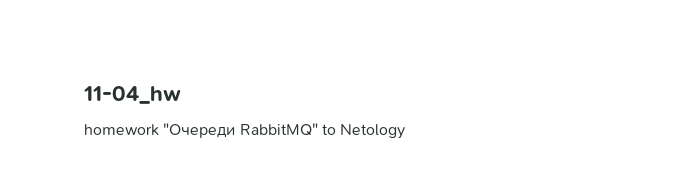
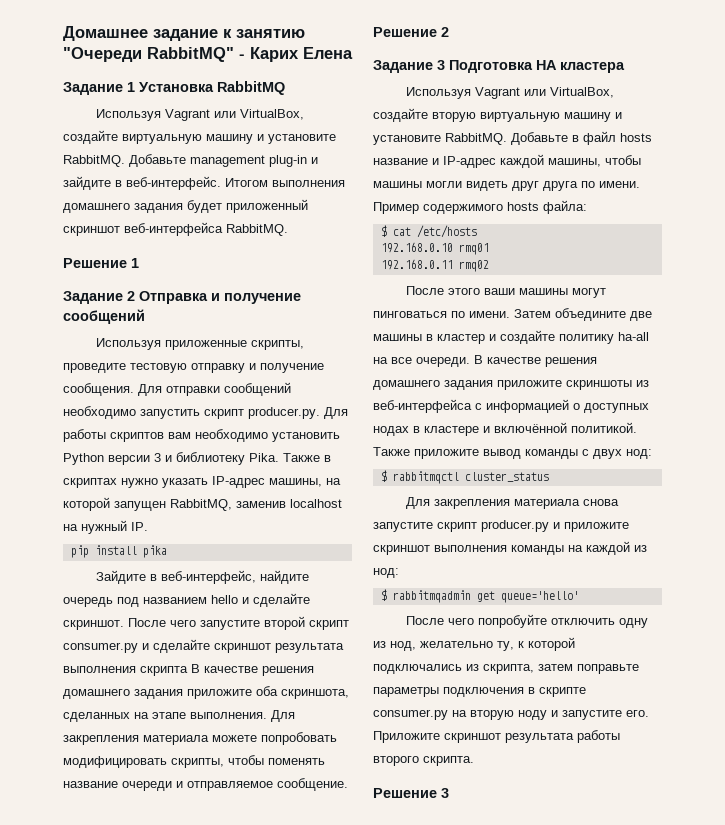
- 11-04_hw
- homework "Очереди RabbitMQ" to Netology
+ Домашнее задание к занятию "Очереди RabbitMQ" - Карих Елена
+ Задание 1 Установка RabbitMQ
+ Используя Vagrant или VirtualBox, создайте виртуальную машину и установите RabbitMQ. Добавьте management plug-in и зайдите в веб-интерфейс. Итогом выполнения домашнего задания будет приложенный скриншот веб-интерфейса RabbitMQ.
+ Решение 1
+ Задание 2 Отправка и получение сообщений
+ Используя приложенные скрипты, проведите тестовую отправку и получение сообщения. Для отправки сообщений необходимо запустить скрипт producer.py. Для работы скриптов вам необходимо установить Python версии 3 и библиотеку Pika. Также в скриптах нужно указать IP-адрес машины, на которой запущен RabbitMQ, заменив localhost на нужный IP.
+ pip install pika
+ Зайдите в веб-интерфейс, найдите очередь под названием hello и сделайте скриншот. После чего запустите второй скрипт consumer.py и сделайте скриншот результата выполнения скрипта В качестве решения домашнего задания приложите оба скриншота, сделанных на этапе выполнения. Для закрепления материала можете попробовать модифицировать скрипты, чтобы поменять название очереди и отправляемое сообщение.
+ Решение 2
+ Задание 3 Подготовка HA кластера
+ Используя Vagrant или VirtualBox, создайте вторую виртуальную машину и установите RabbitMQ. Добавьте в файл hosts название и IP-адрес каждой машины, чтобы машины могли видеть друг друга по имени. Пример содержимого hosts файла:
+ $ cat /etc/hosts
+ 192.168.0.10 rmq01
+ 192.168.0.11 rmq02
+ После этого ваши машины могут пинговаться по имени. Затем объедините две машины в кластер и создайте политику ha-all на все очереди. В качестве решения домашнего задания приложите скриншоты из веб-интерфейса с информацией о доступных нодах в кластере и включённой политикой. Также приложите вывод команды с двух нод:
+ $ rabbitmqctl cluster_status
+ Для закрепления материала снова запустите скрипт producer.py и приложите скриншот выполнения команды на каждой из нод:
+ $ rabbitmqadmin get queue='hello'
+ После чего попробуйте отключить одну из нод, желательно ту, к которой подключались из скрипта, затем поправьте параметры подключения в скрипте consumer.py на вторую ноду и запустите его. Приложите скриншот результата работы второго скрипта.
+ Решение 3

